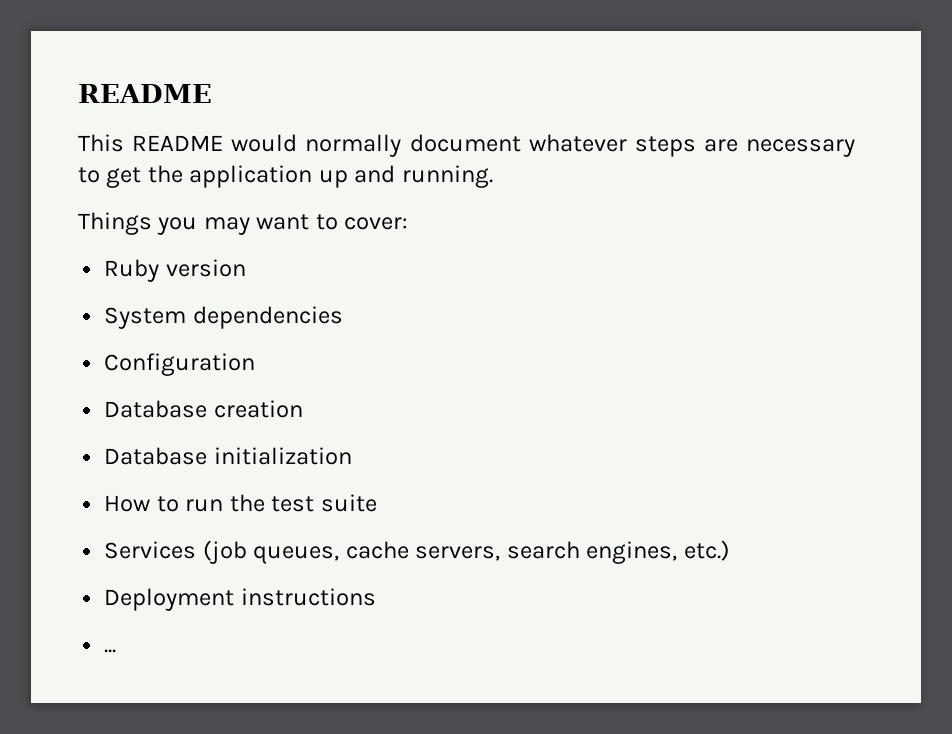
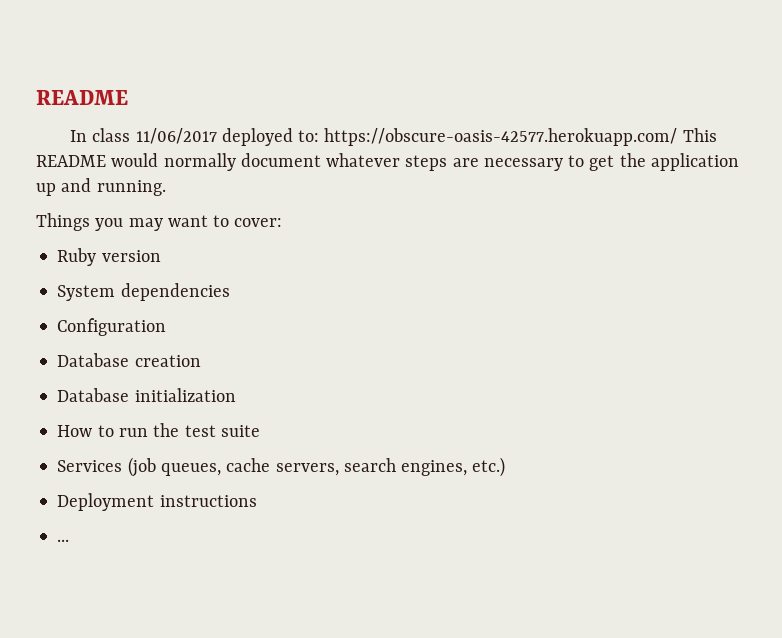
- This README would normally document whatever steps are necessary to get the application up and running.
+ In class 11/06/2017 deployed to: https://obscure-oasis-42577.herokuapp.com/ This README would normally document whatever steps are necessary to get the application up and running.

